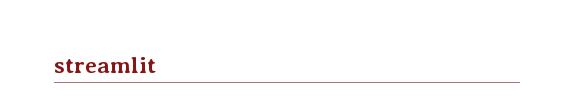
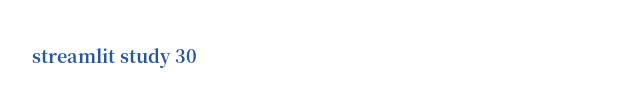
- streamlit
+ streamlit study 30

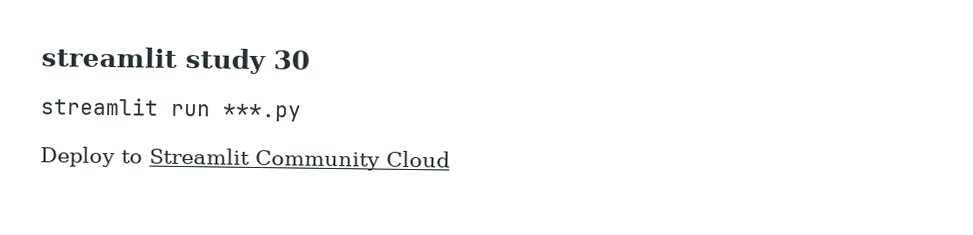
+ streamlit run ***.py
+ Deploy to Streamlit Community Cloud

